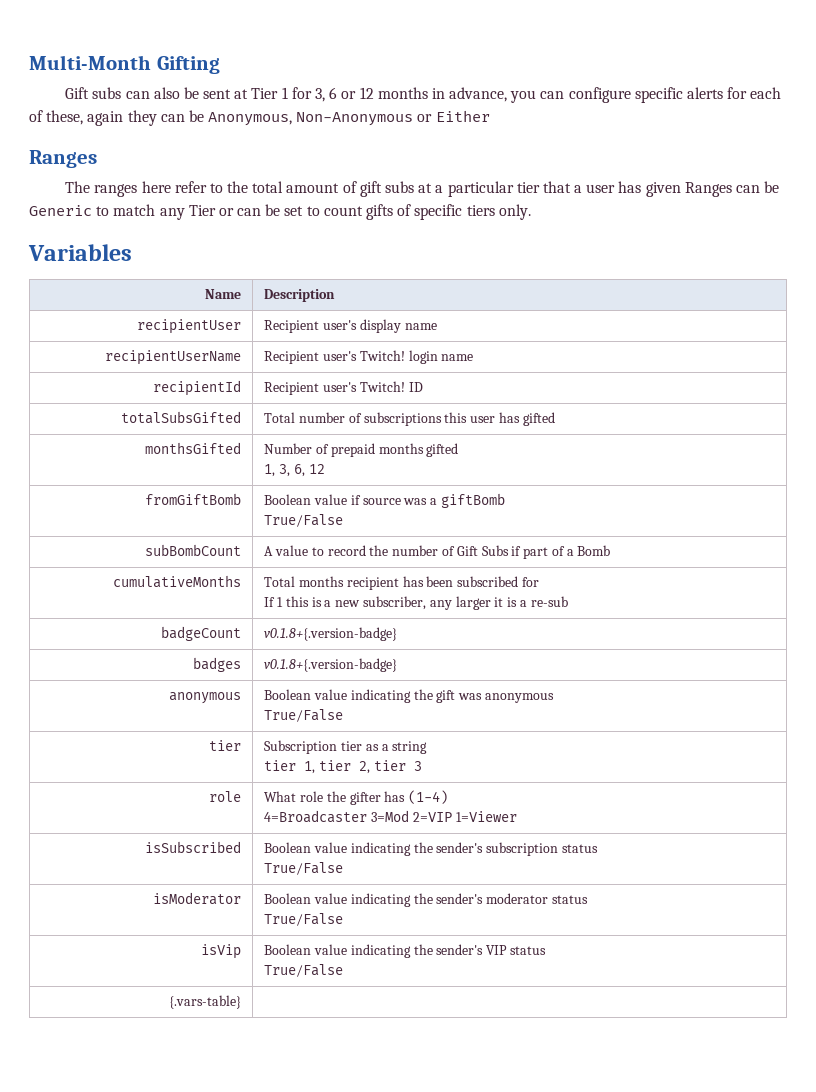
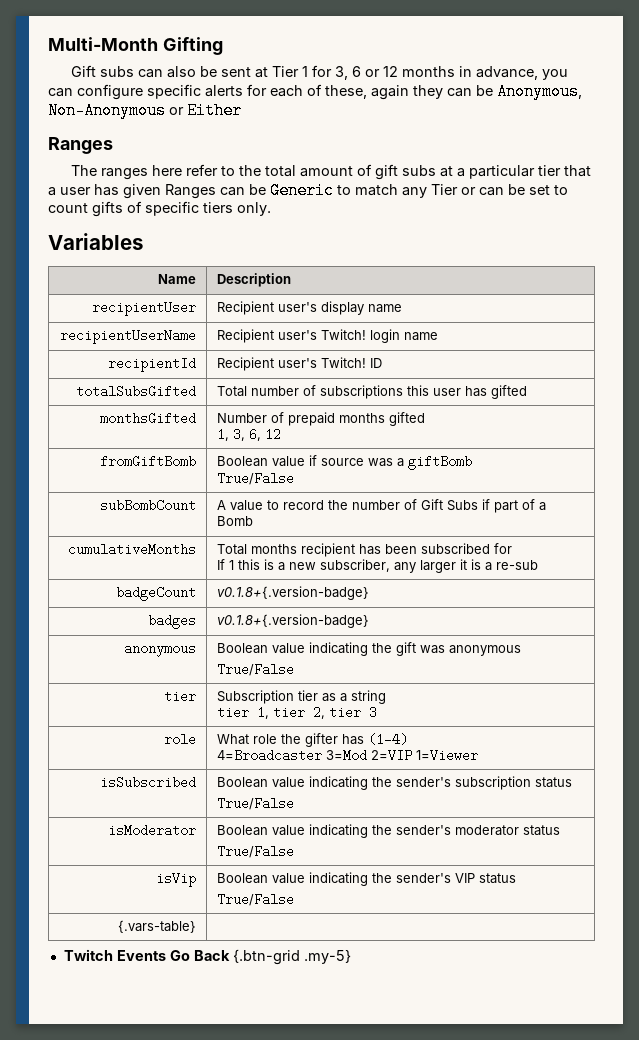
+ Twitch Events Go Back {.btn-grid .my-5}

